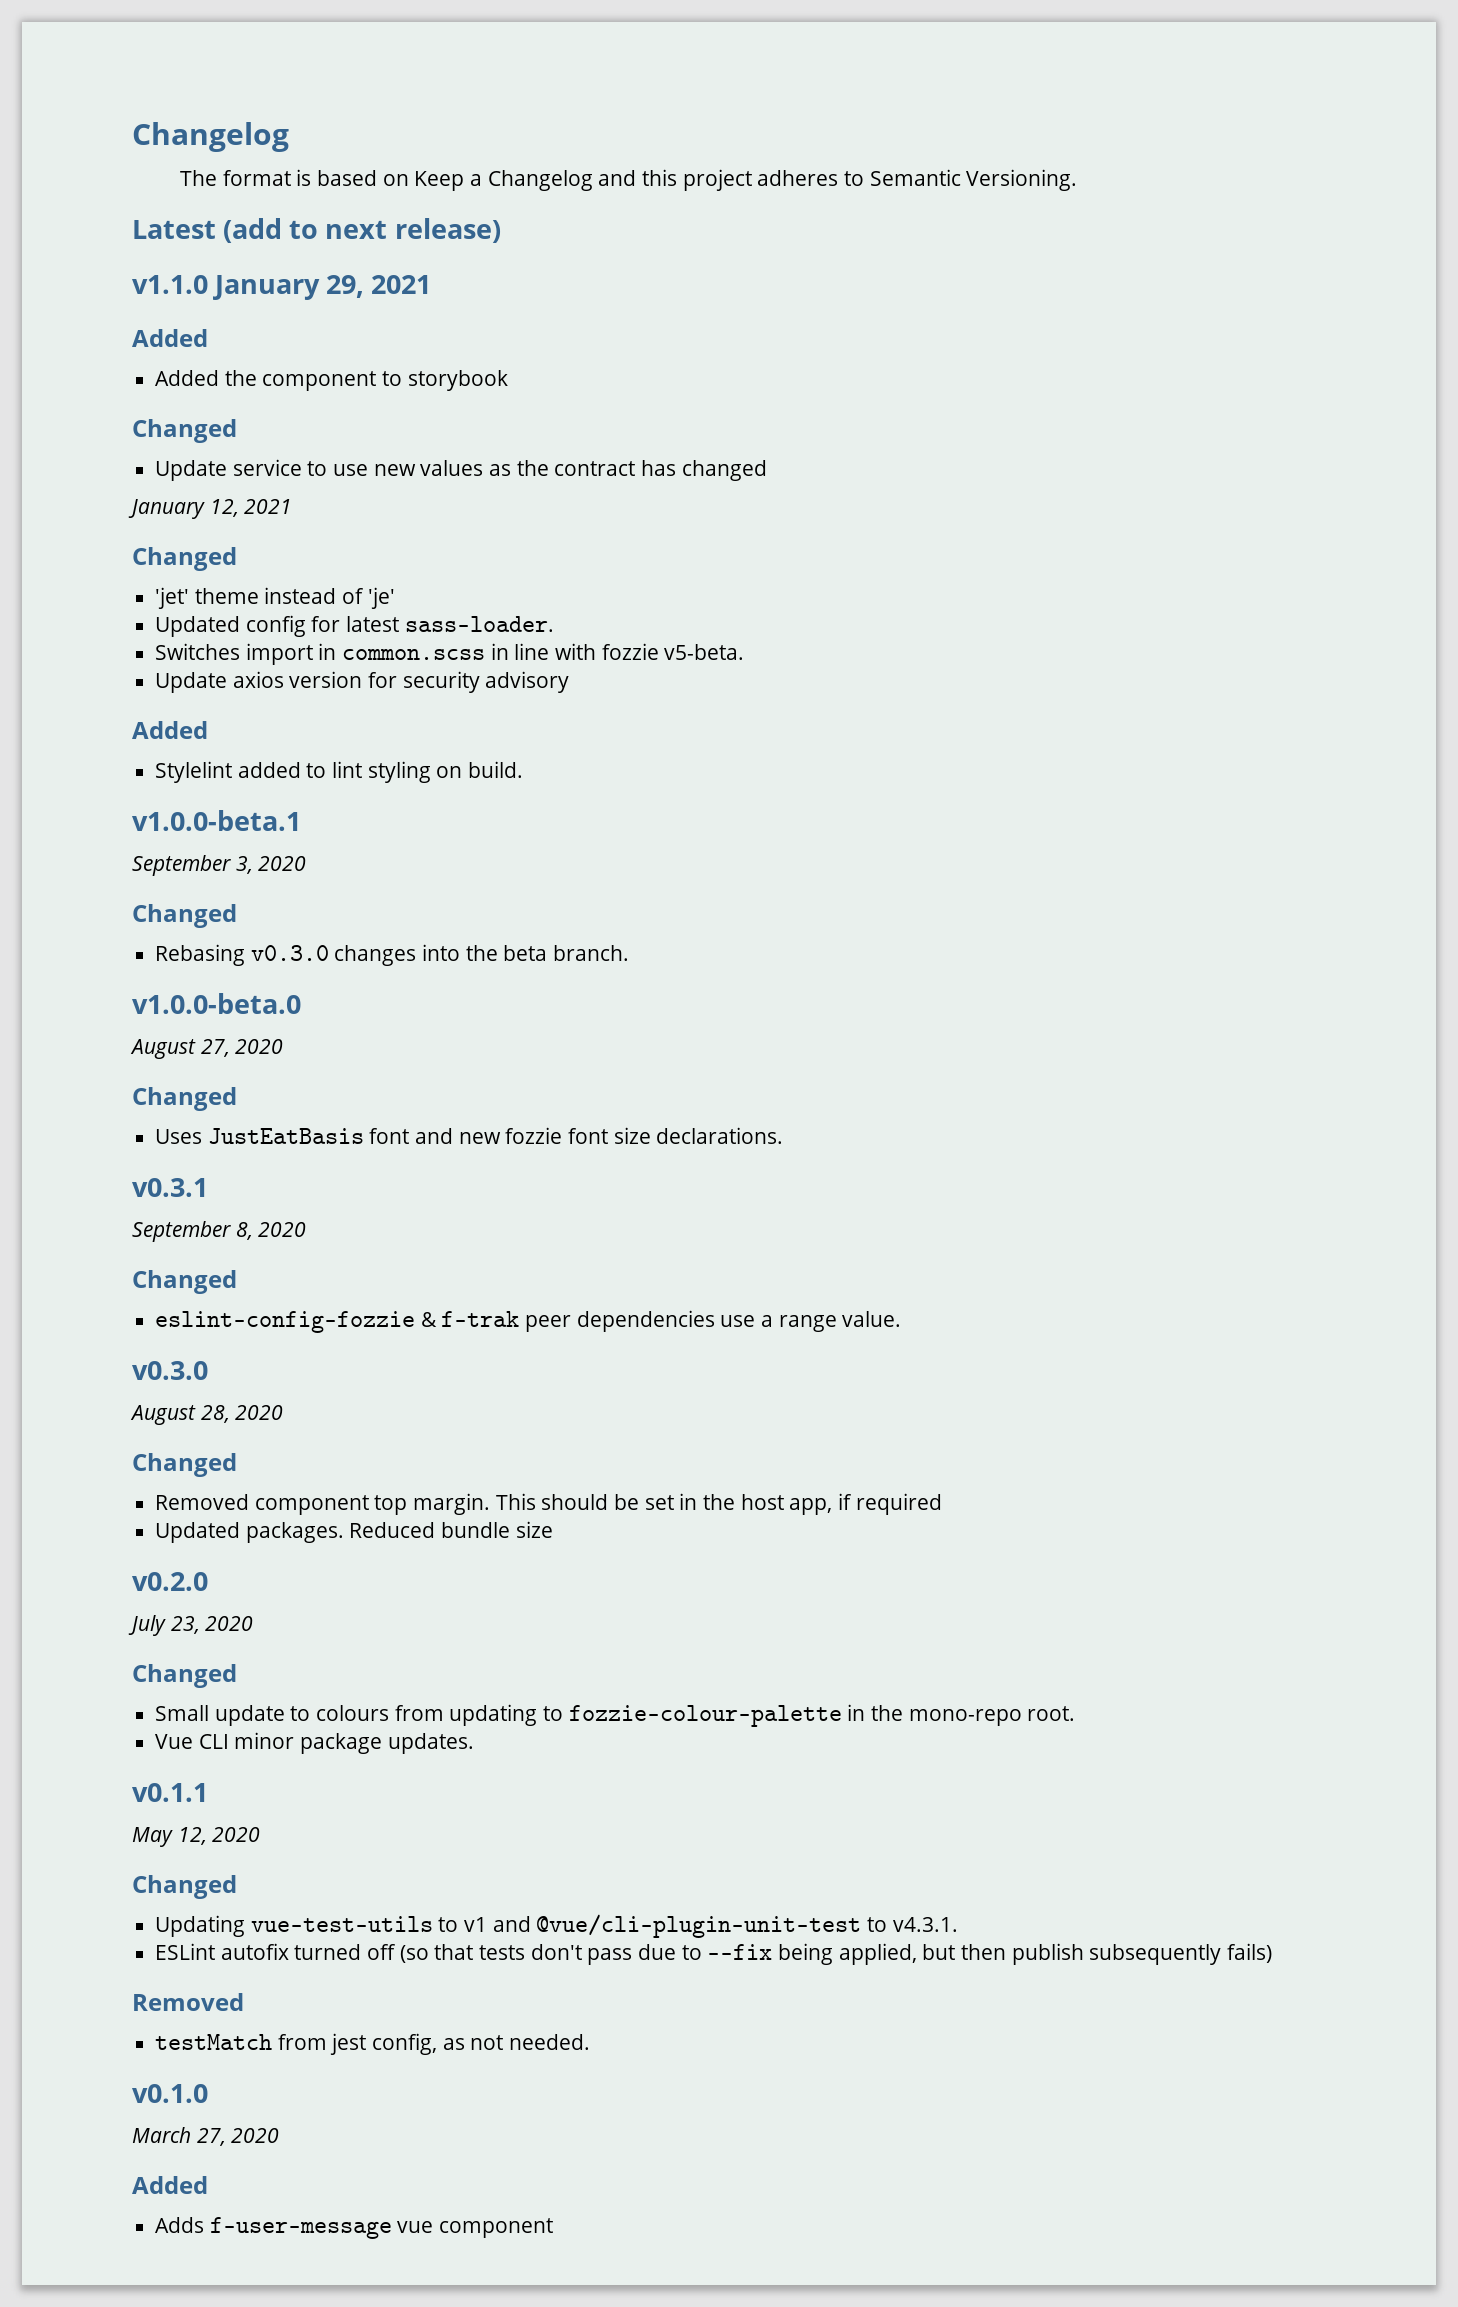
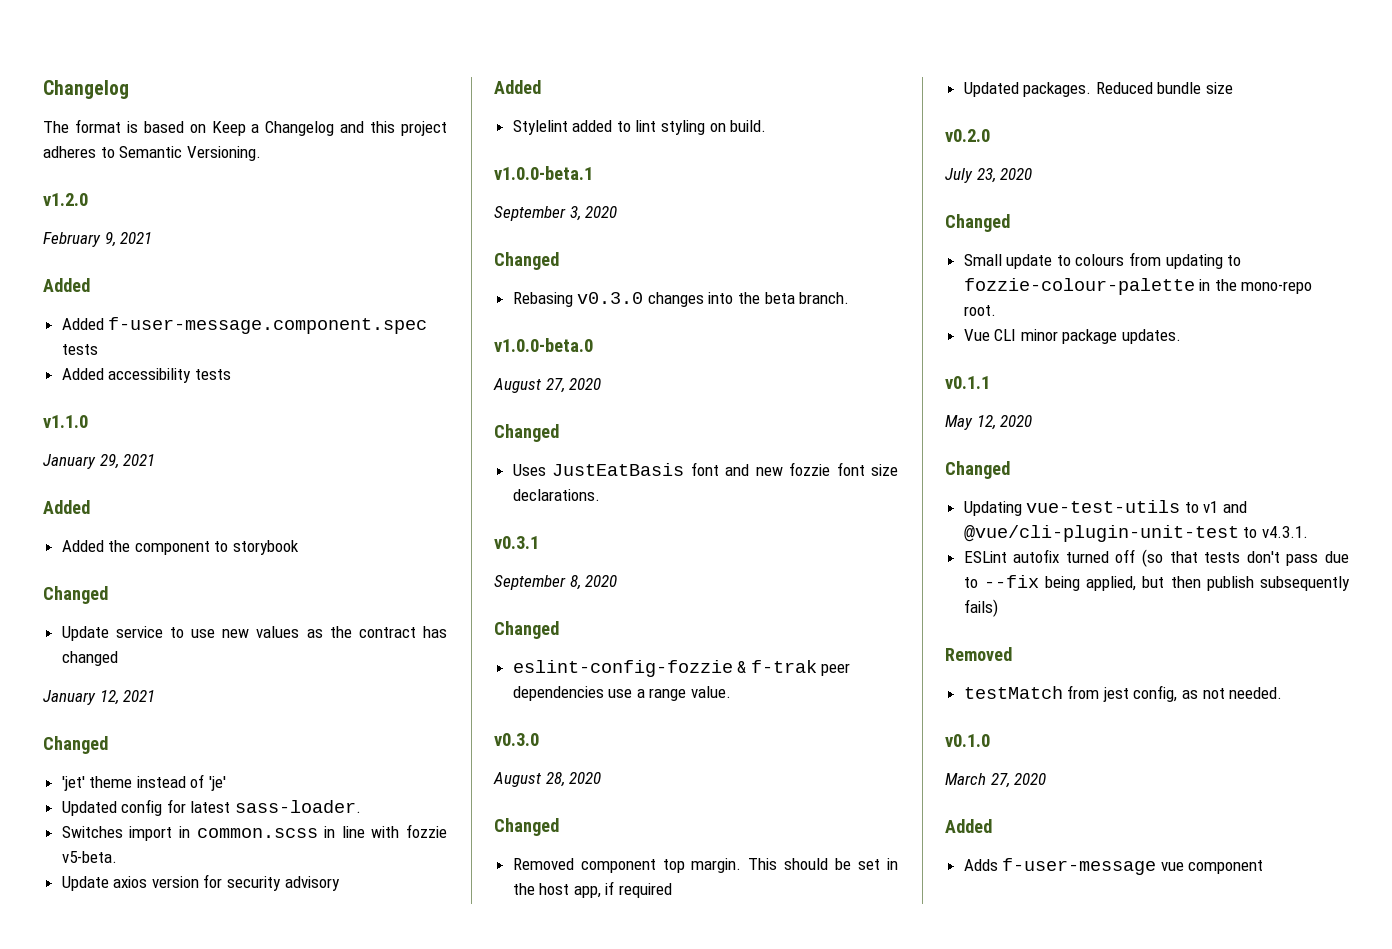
- Latest (add to next release)
+ v1.2.0
+ February 9, 2021
+ Added
+ Added f-user-message.component.spec tests
+ Added accessibility tests
- v1.1.0 January 29, 2021
+ v1.1.0
+ January 29, 2021

